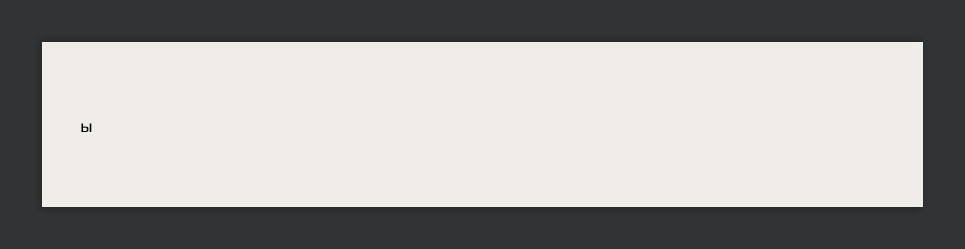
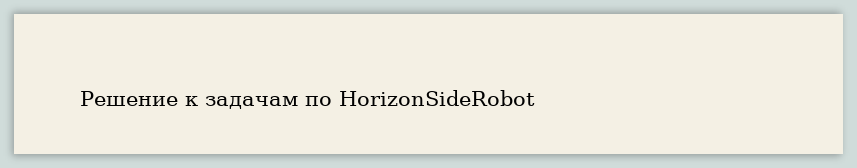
- ы
+ Решение к задачам по HorizonSideRobot

